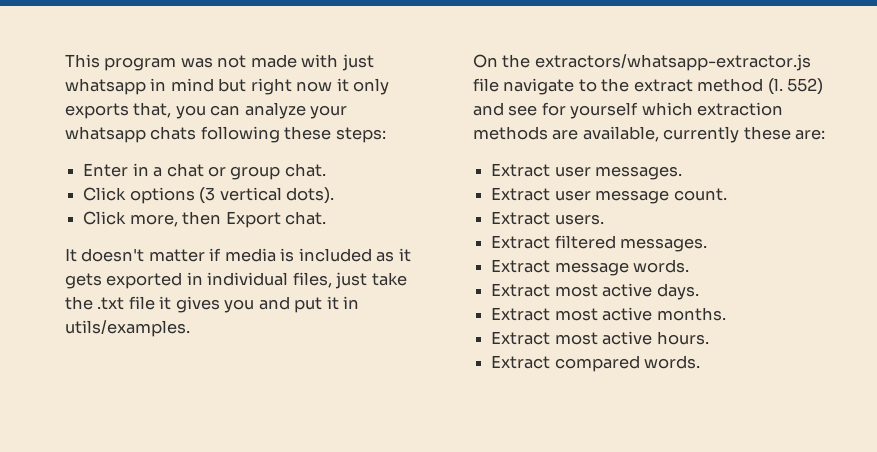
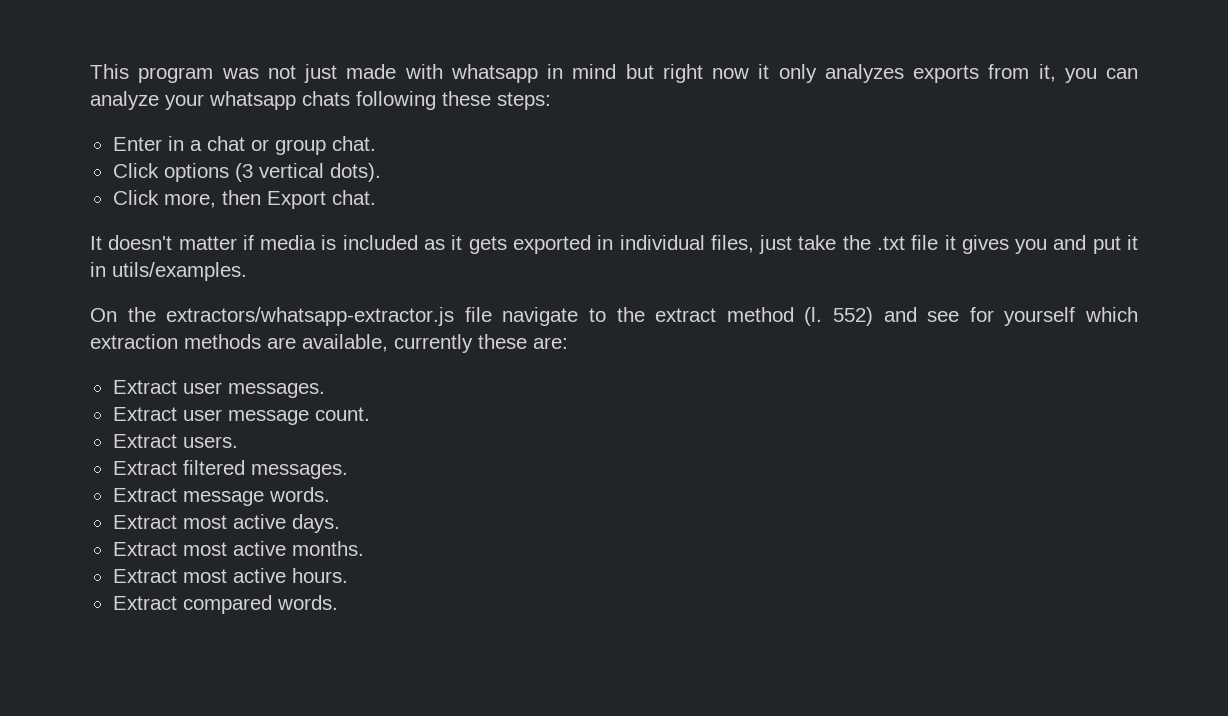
- This program was not made with just whatsapp in mind but right now it only exports that, you can analyze your whatsapp chats following these steps:
+ This program was not just made with whatsapp in mind but right now it only analyzes exports from it, you can analyze your whatsapp chats following these steps:

